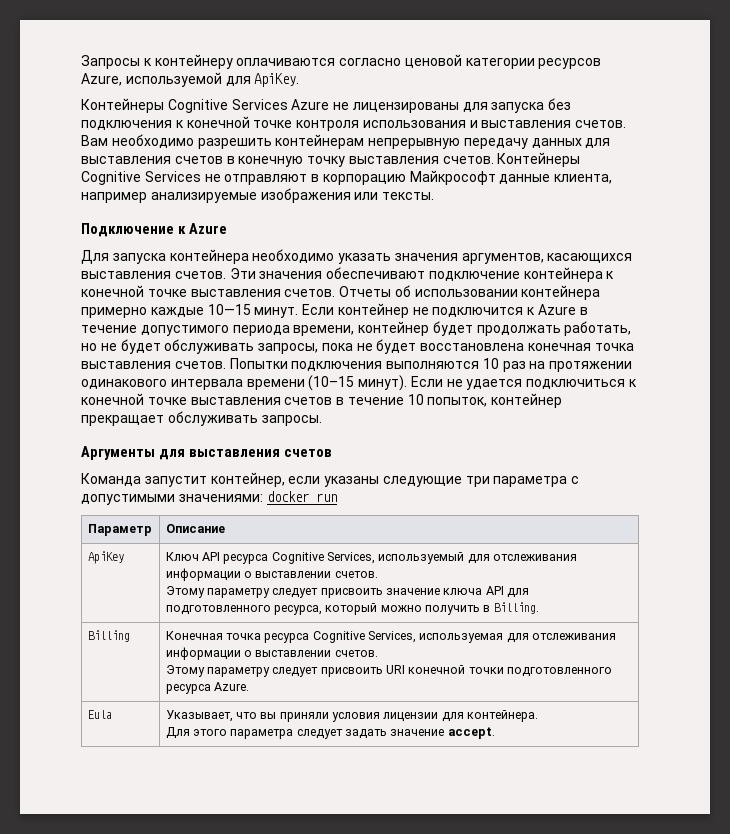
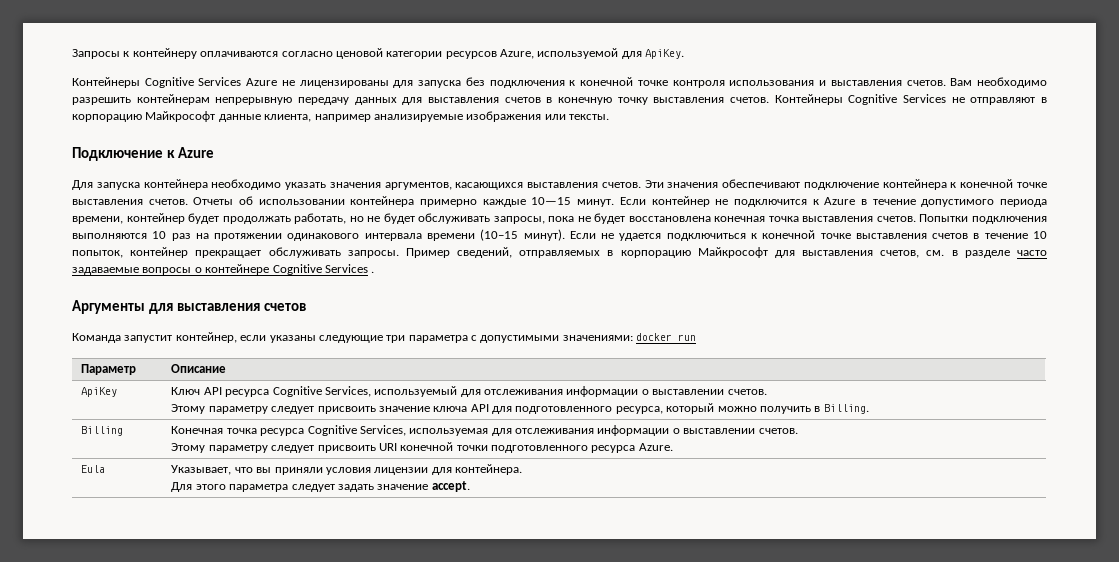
+ Пример сведений, отправляемых в корпорацию Майкрософт для выставления счетов, см. в разделе часто задаваемые вопросы о контейнере Cognitive Services .

